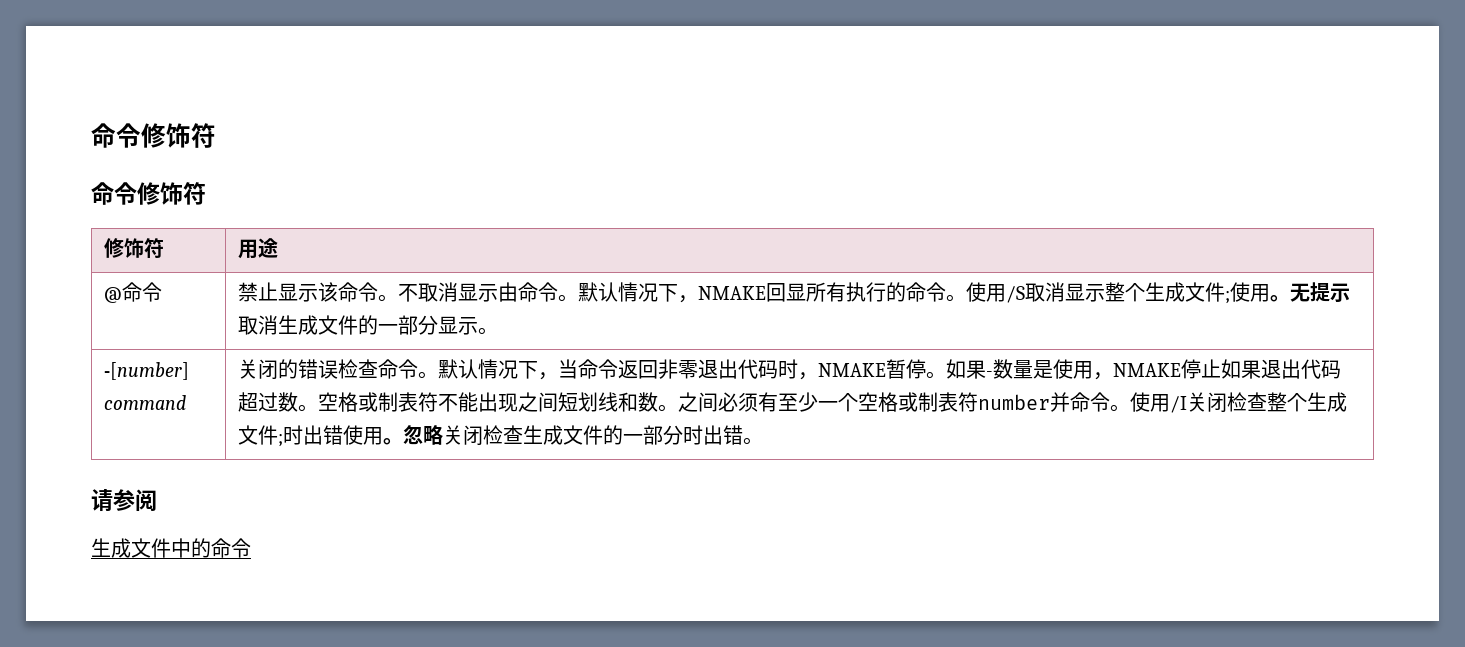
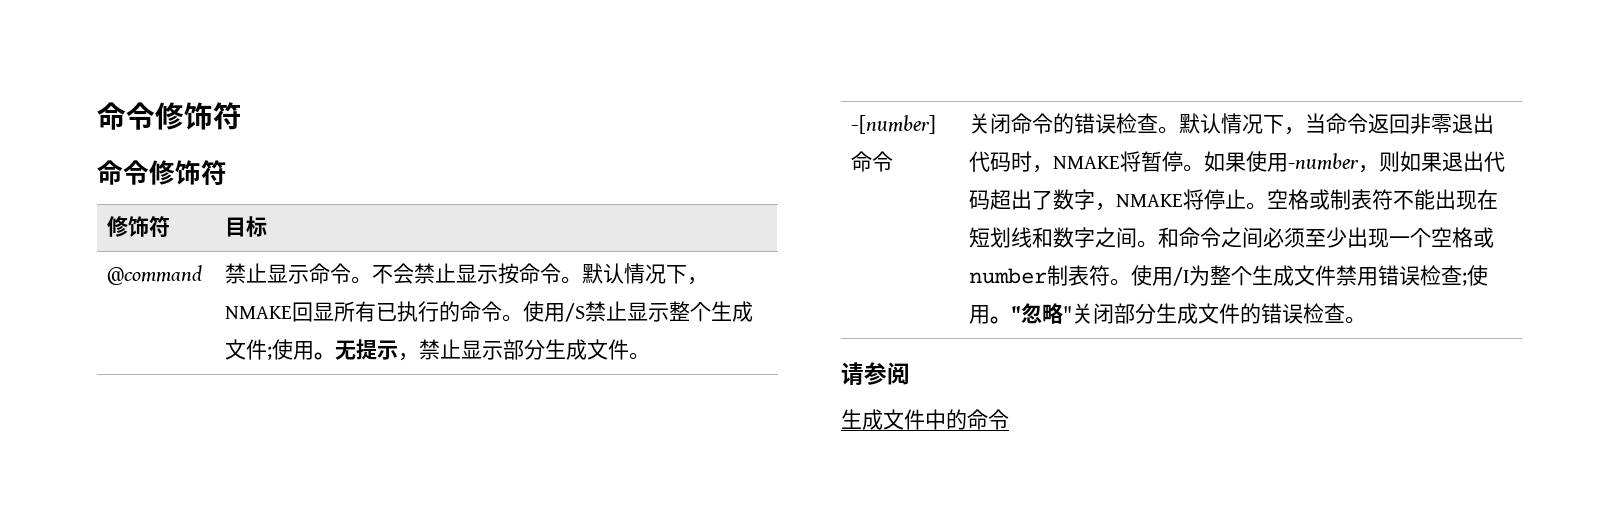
- 修饰符 | 用途
- @命令 | 禁止显示该命令。不取消显示由命令。默认情况下，NMAKE回显所有执行的命令。使用/S取消显示整个生成文件;使用。无提示取消生成文件的一部分显示。
+ 修饰符 | 目标
+ @command | 禁止显示命令。不会禁止显示按命令。默认情况下，NMAKE回显所有已执行的命令。使用/S禁止显示整个生成文件;使用。无提示，禁止显示部分生成文件。
- -[number] command | 关闭的错误检查命令。
+ -[number]命令 | 关闭命令的错误检查。
- 默认情况下，当命令返回非零退出代码时，NMAKE暂停。
+ 默认情况下，当命令返回非零退出代码时，NMAKE将暂停。
- 如果-数量是使用，NMAKE停止如果退出代码超过数。
+ 如果使用-number，则如果退出代码超出了数字，NMAKE将停止。
- 空格或制表符不能出现之间短划线和数。之间必须有至少一个空格或制表符number并命令。
+ 空格或制表符不能出现在短划线和数字之间。和命令之间必须至少出现一个空格或number制表符。
- 使用/I关闭检查整个生成文件;时出错使用。忽略关闭检查生成文件的一部分时出错。
+ 使用/I为整个生成文件禁用错误检查;使用。"忽略"关闭部分生成文件的错误检查。

